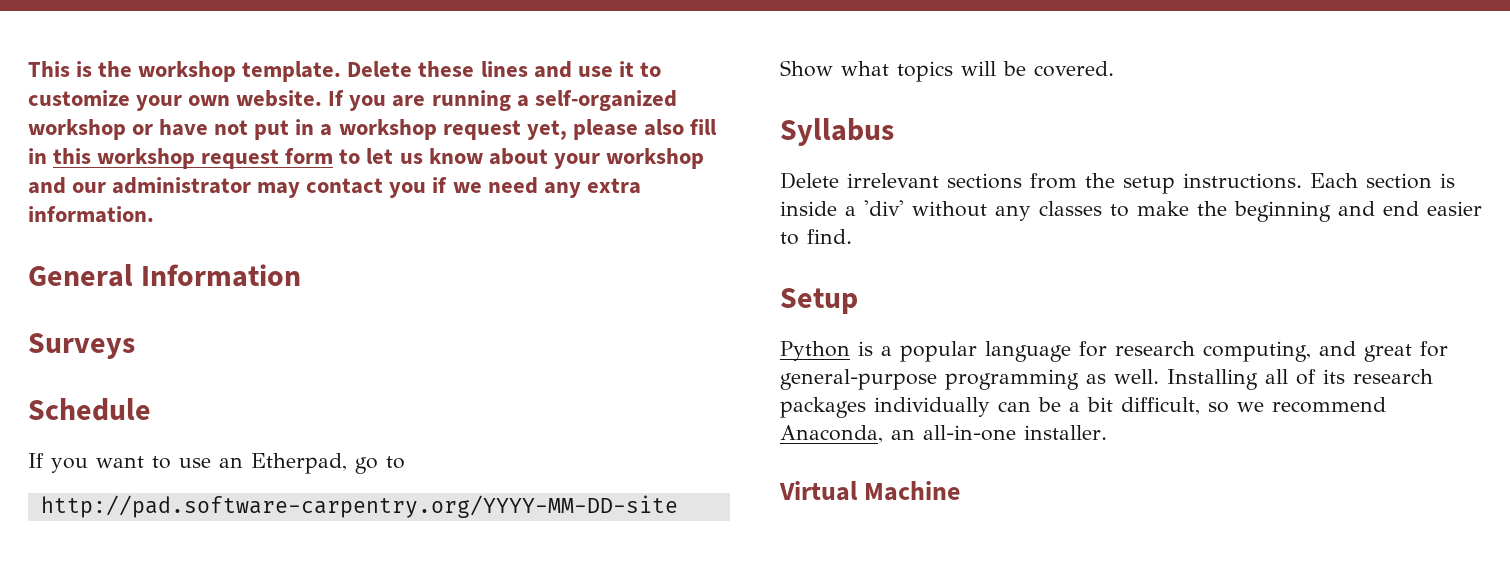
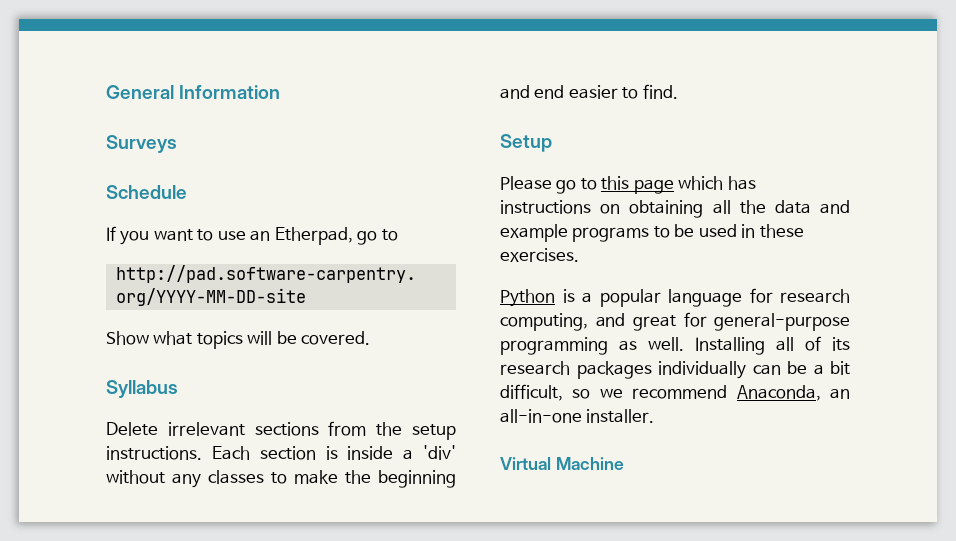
- This is the workshop template. Delete these lines and use it to customize your own website. If you are running a self-organized workshop or have not put in a workshop request yet, please also fill in this workshop request form to let us know about your workshop and our administrator may contact you if we need any extra information.
+ Please go to this page which has instructions on obtaining all the data and example programs to be used in these exercises.

